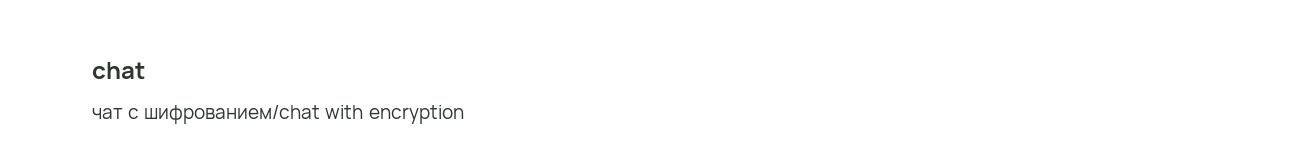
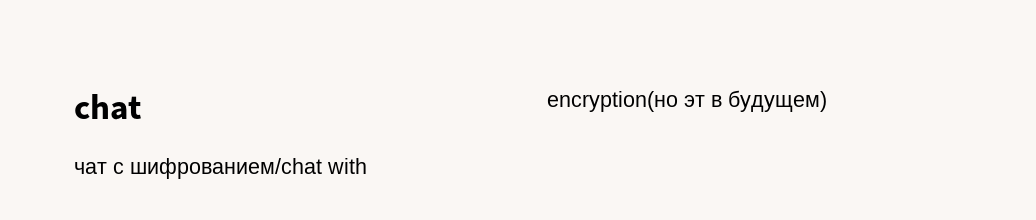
- чат с шифрованием/chat with encryption
+ чат с шифрованием/chat with encryption(но эт в будущем)

